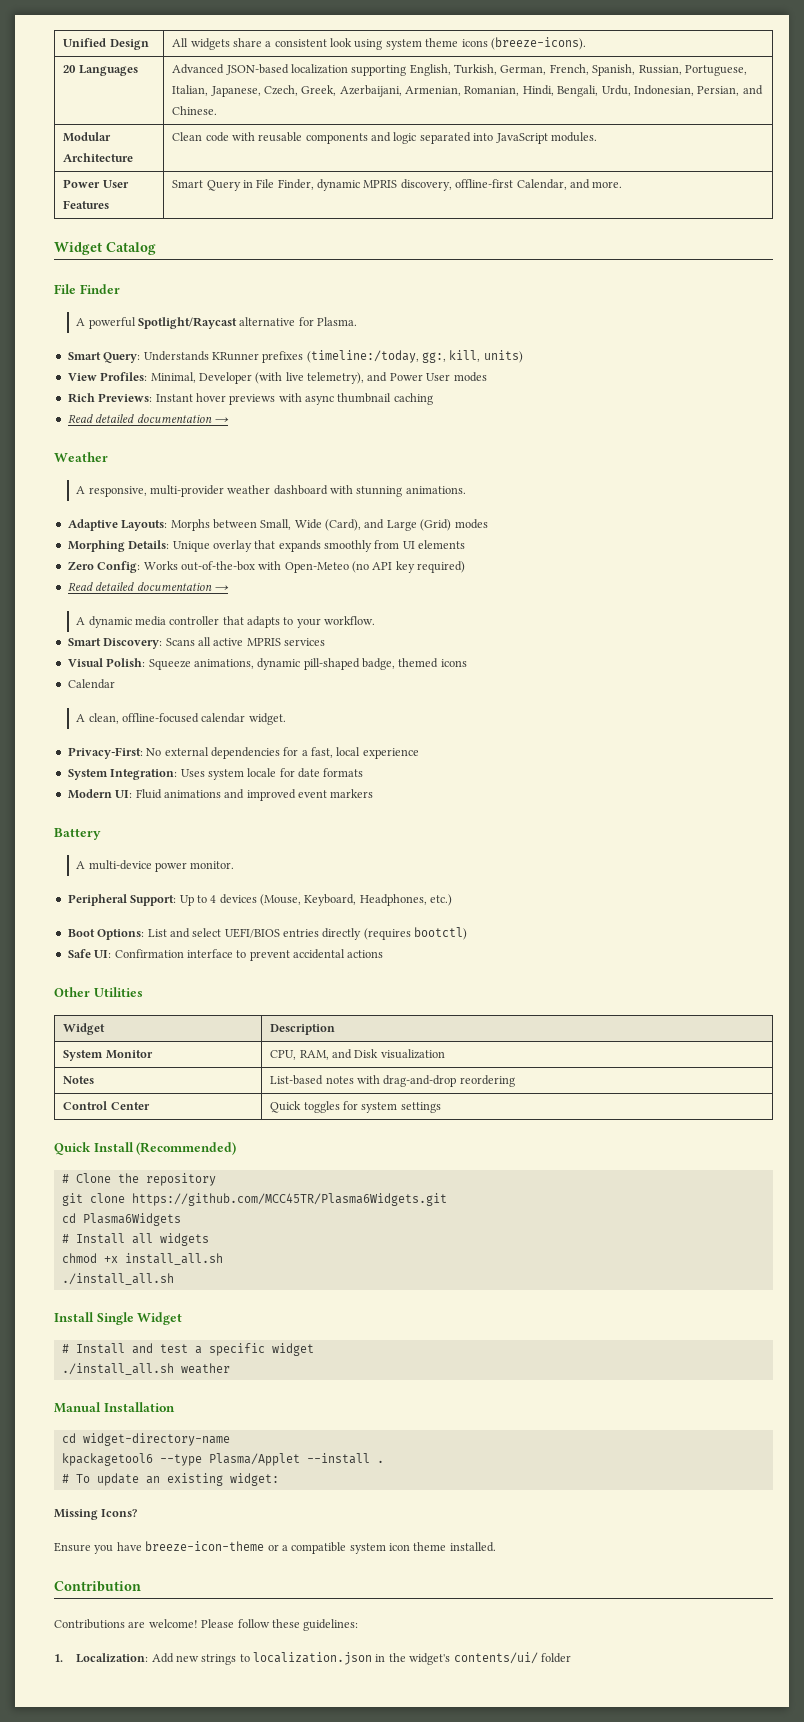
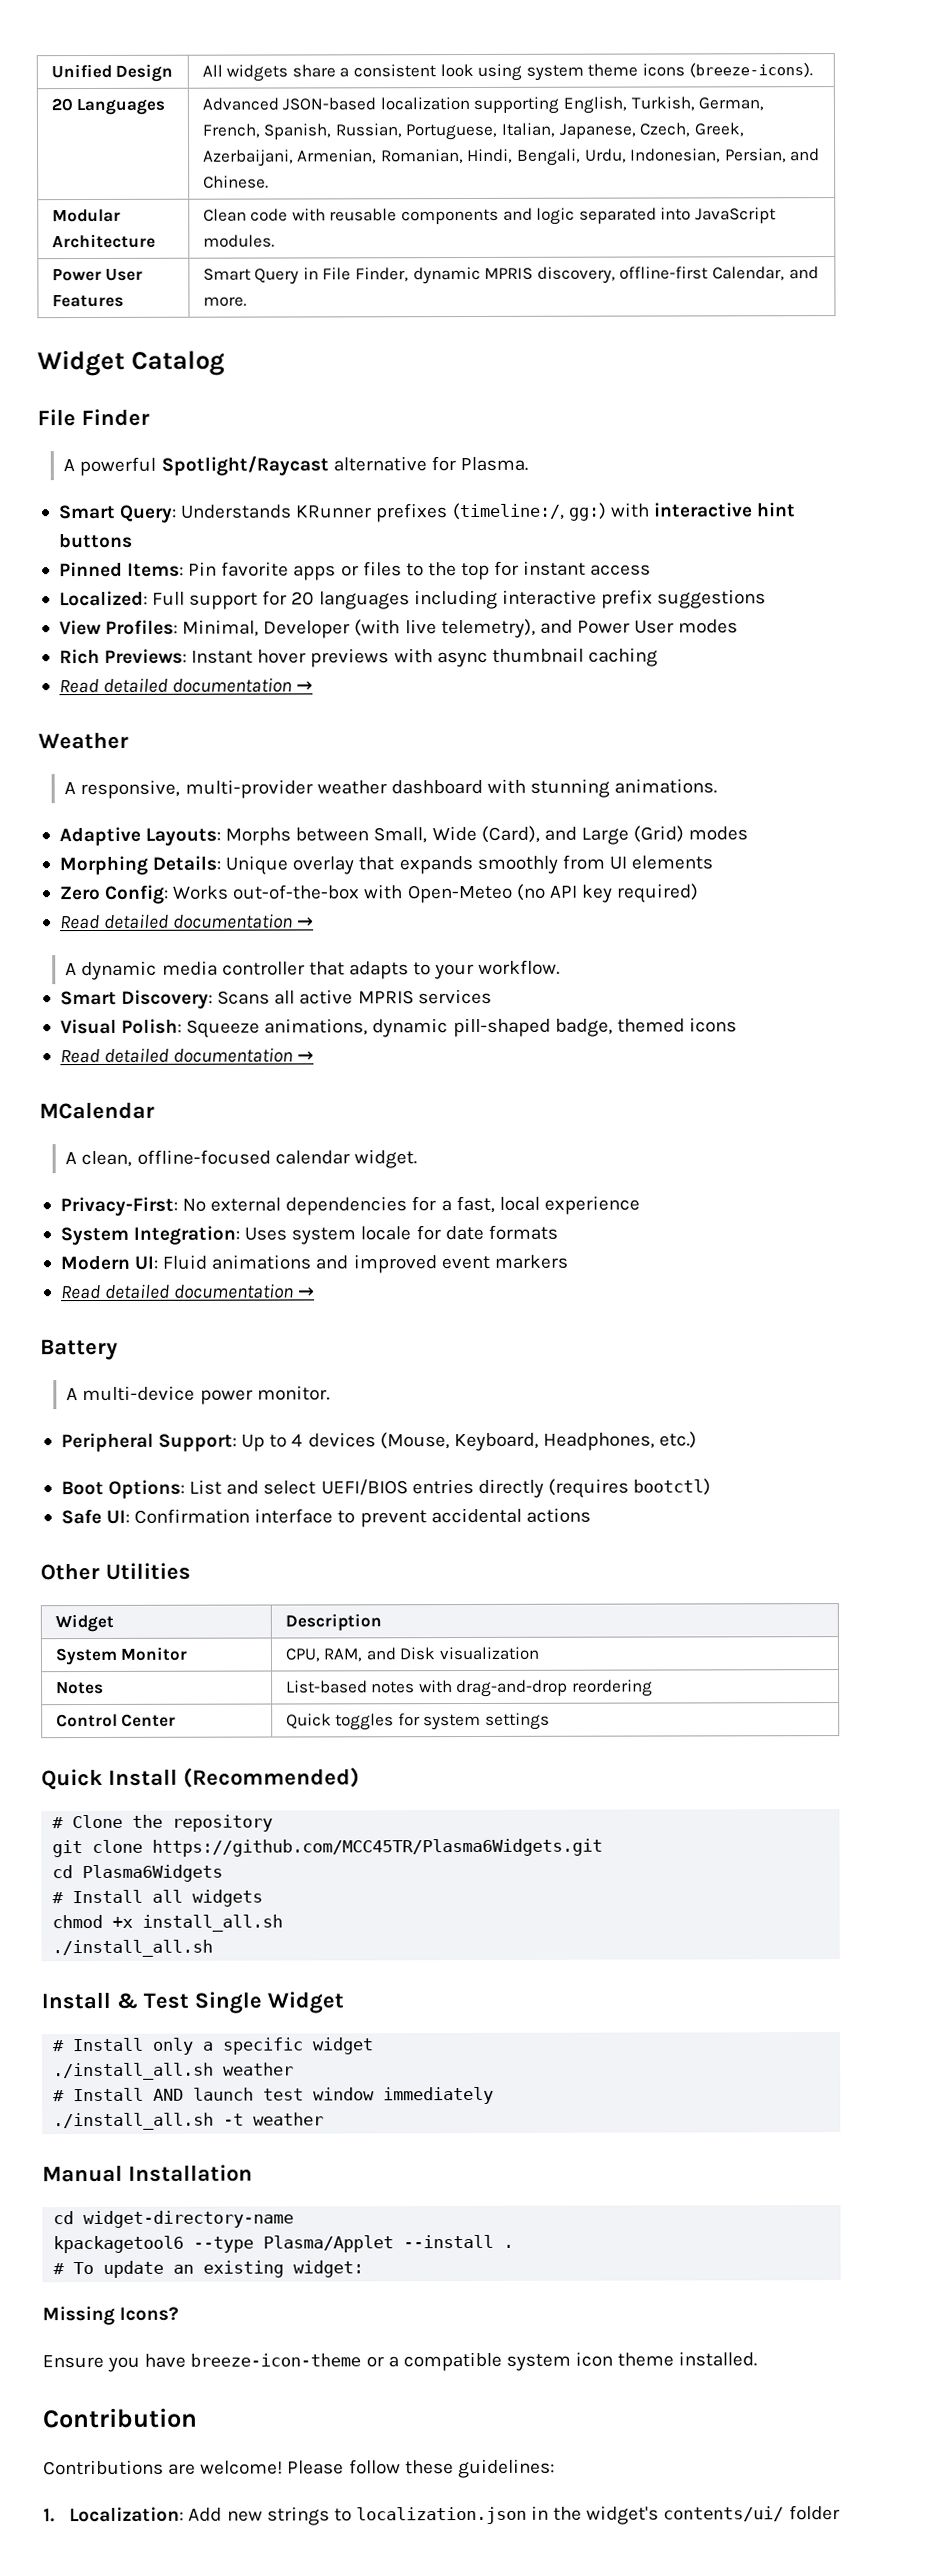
- Smart Query: Understands KRunner prefixes (timeline:/today, gg:, kill, units)
+ Smart Query: Understands KRunner prefixes (timeline:/, gg:) with interactive hint buttons
+ Pinned Items: Pin favorite apps or files to the top for instant access
+ Localized: Full support for 20 languages including interactive prefix suggestions
  Visual Polish: Squeeze animations, dynamic pill-shaped badge, themed icons
- Calendar
+ Read detailed documentation →
+ MCalendar
  Modern UI: Fluid animations and improved event markers
+ Read detailed documentation →
- Install Single Widget
+ Install & Test Single Widget
- # Install and test a specific widget
+ # Install only a specific widget
+ # Install AND launch test window immediately
+ ./install_all.sh -t weather

